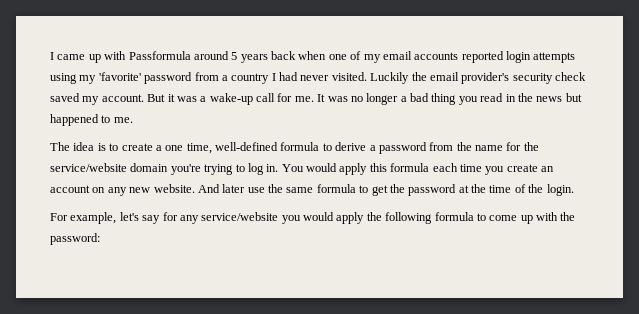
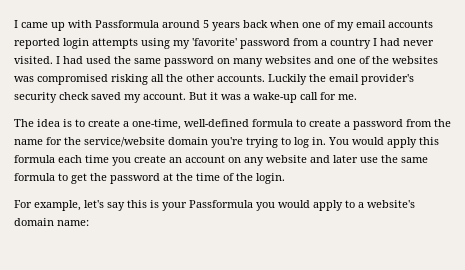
+ I had used the same password on many websites and one of the websites was compromised risking all the other accounts.
- It was no longer a bad thing you read in the news but happened to me.
- The idea is to create a one time, well-defined formula to derive a password from the name for the service/website domain you're trying to log in.
+ The idea is to create a one-time, well-defined formula to create a password from the name for the service/website domain you're trying to log in.
- You would apply this formula each time you create an account on any new website. And later use the same formula to get the password at the time of the login.
+ You would apply this formula each time you create an account on any website and later use the same formula to get the password at the time of the login.
- For example, let's say for any service/website you would apply the following formula to come up with the password:
+ For example, let's say this is your Passformula you would apply to a website's domain name:

